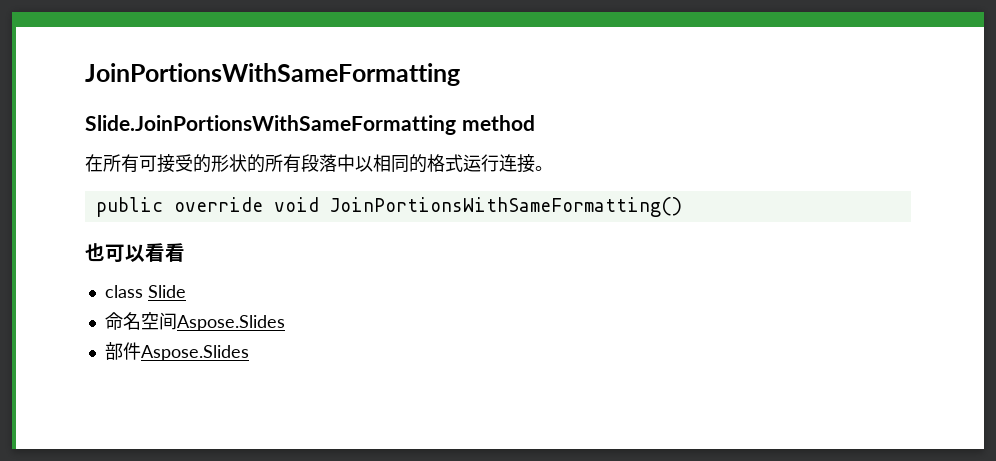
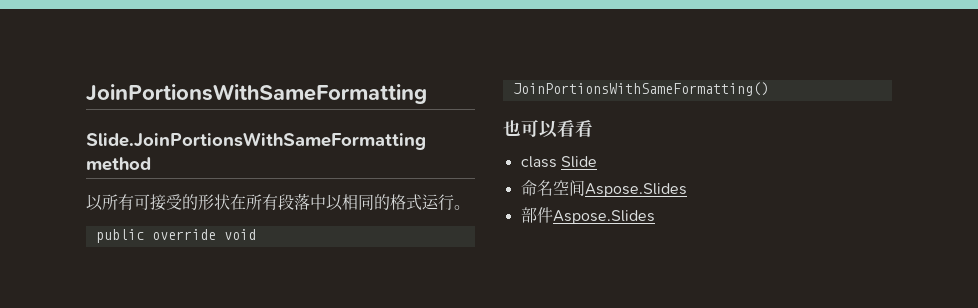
- 在所有可接受的形状的所有段落中以相同的格式运行连接。
+ 以所有可接受的形状在所有段落中以相同的格式运行。

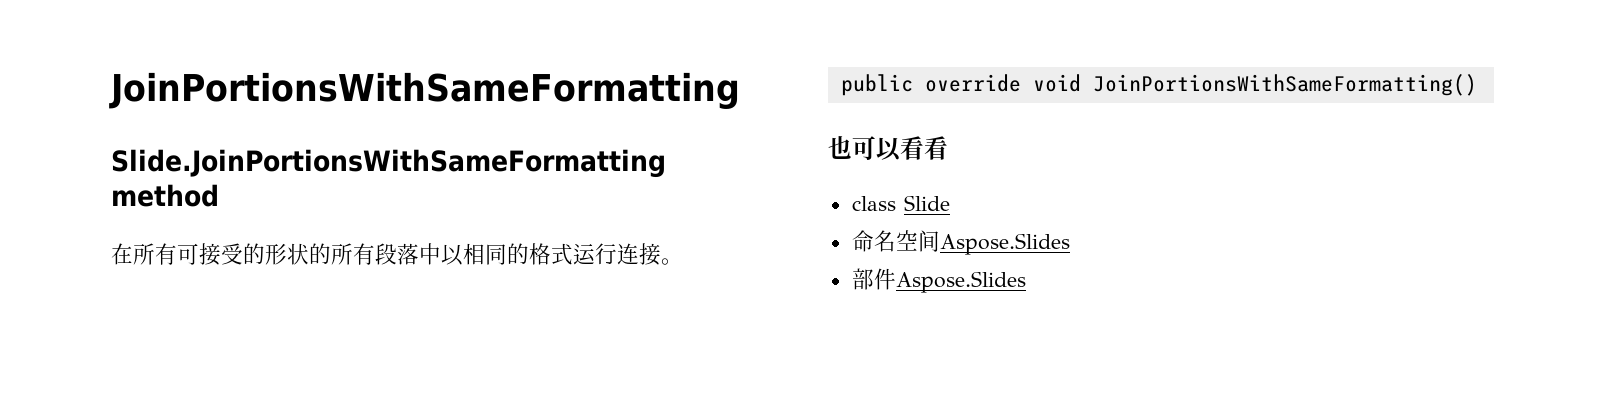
- 以所有可接受的形状在所有段落中以相同的格式运行。
+ 在所有可接受的形状的所有段落中以相同的格式运行连接。

